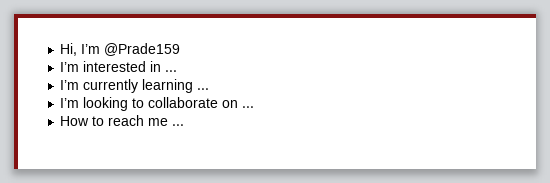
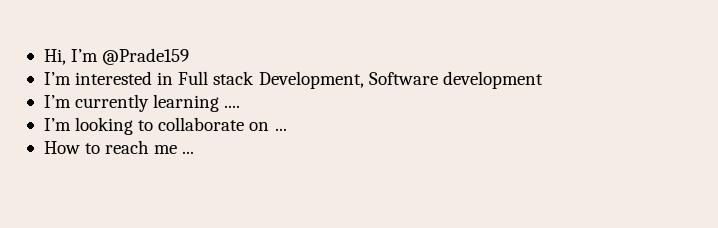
- I’m interested in ...
+ I’m interested in Full stack Development, Software development
- I’m currently learning ...
+ I’m currently learning ....

